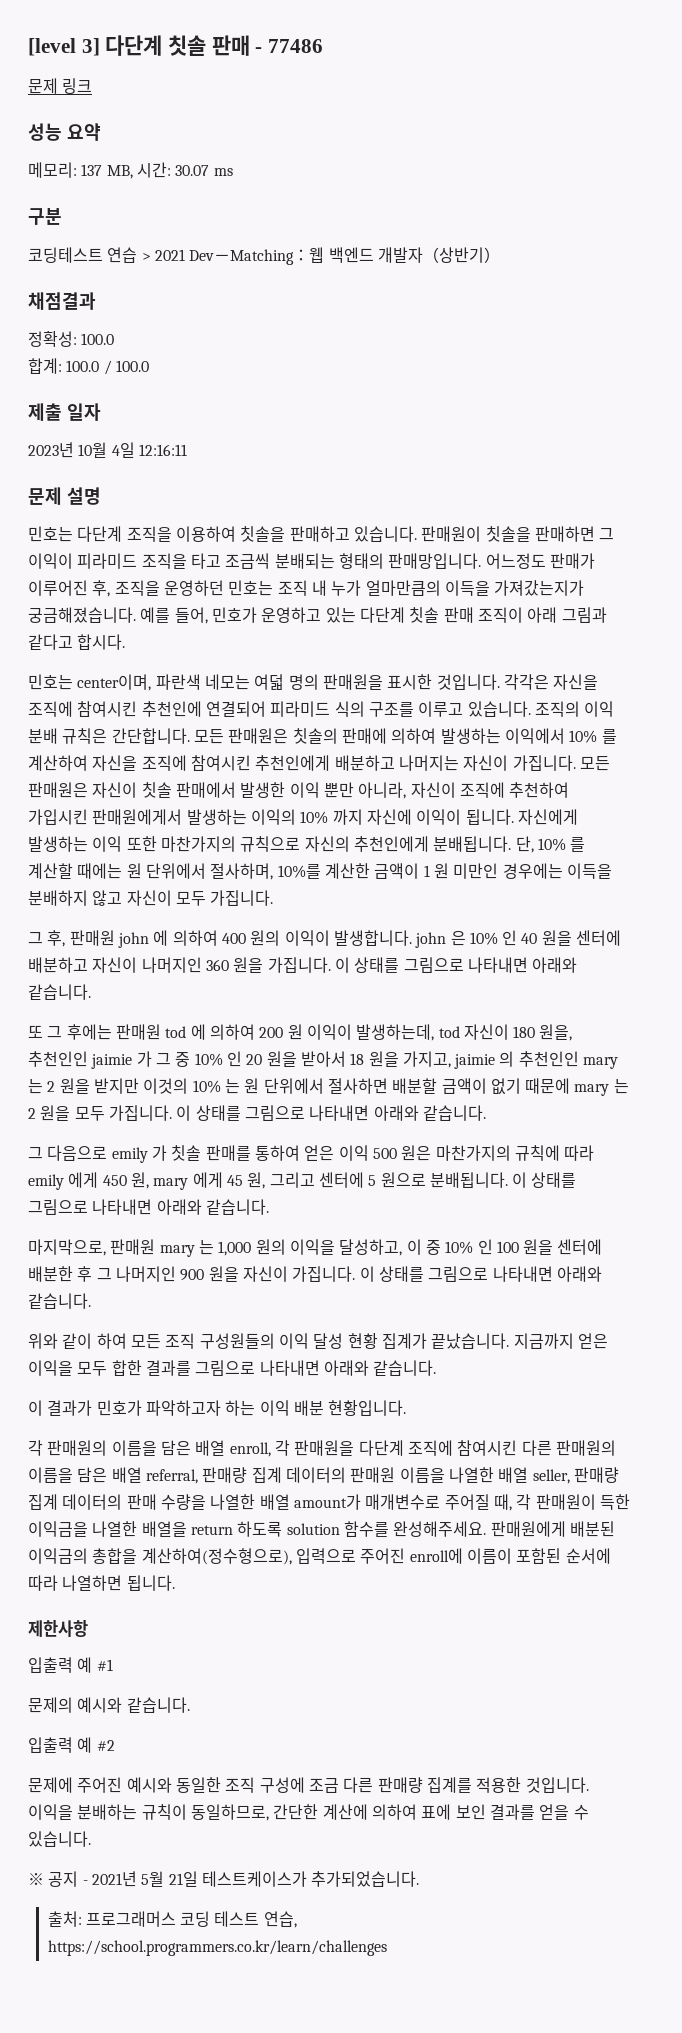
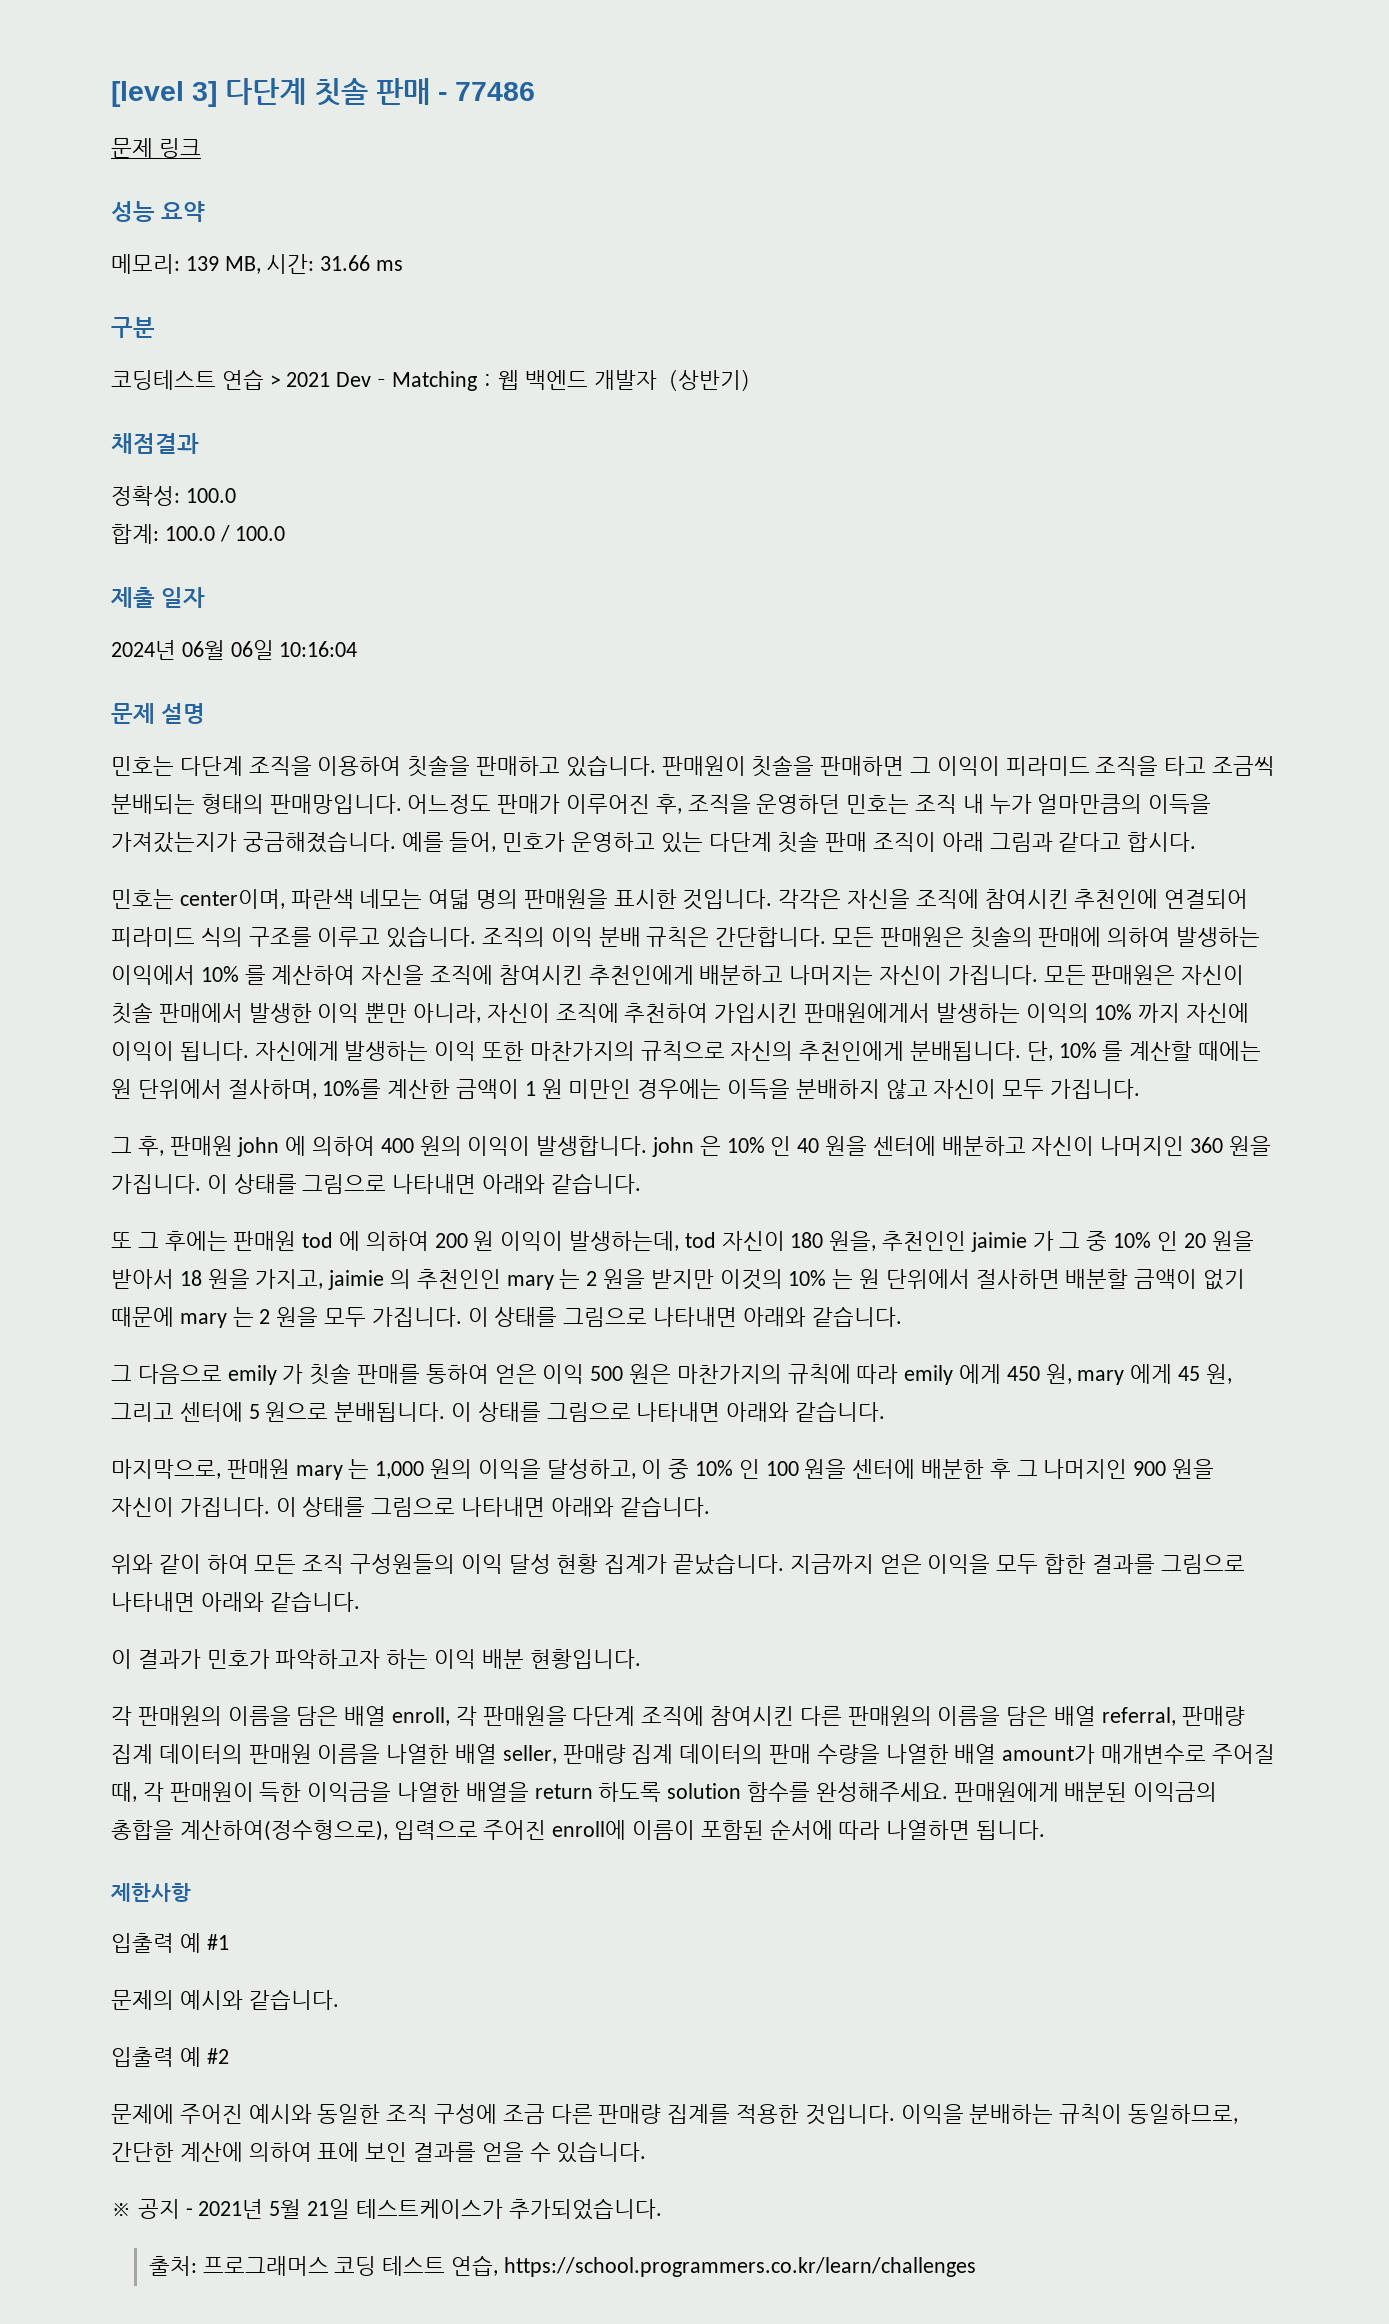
- 메모리: 137 MB, 시간: 30.07 ms
+ 메모리: 139 MB, 시간: 31.66 ms
- 2023년 10월 4일 12:16:11
+ 2024년 06월 06일 10:16:04

